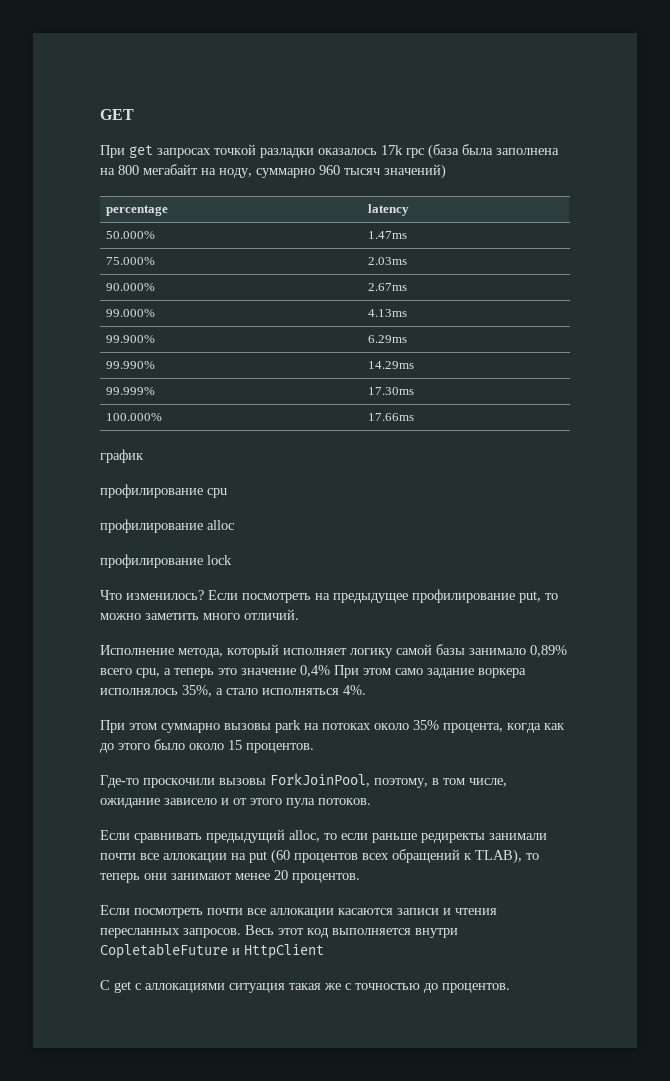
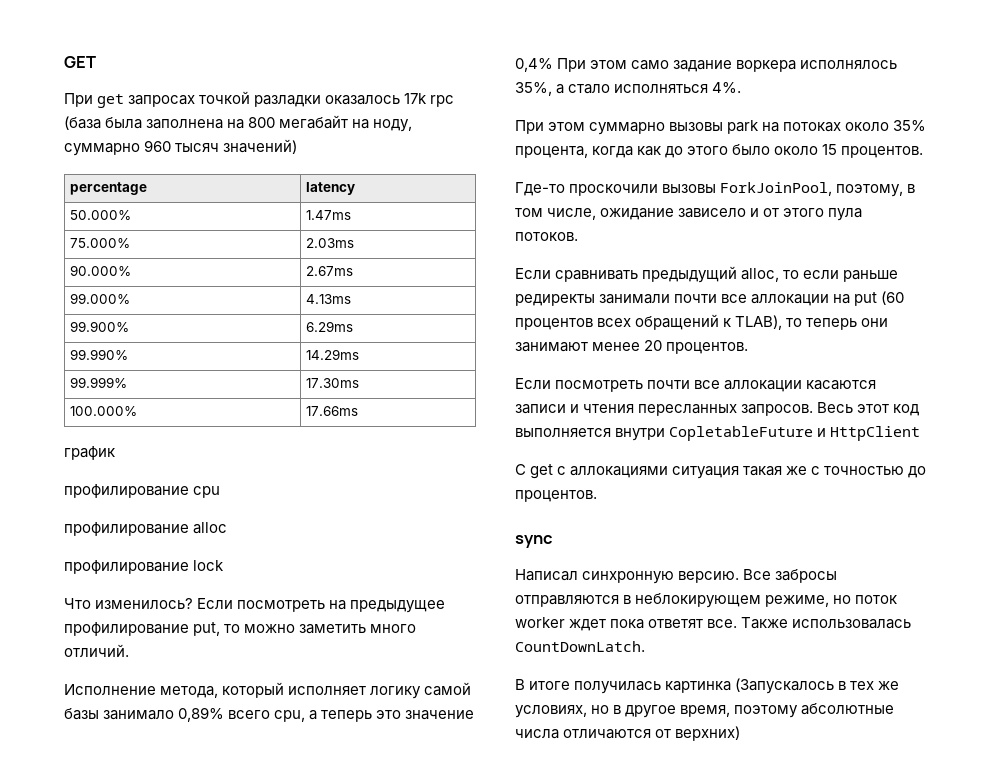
+ sync
+ Написал синхронную версию. Все забросы отправляются в неблокирующем режиме, но поток worker ждет пока ответят все. Также использовалась CountDownLatch.
+ В итоге получилась картинка (Запускалось в тех же условиях, но в другое время, поэтому абсолютные числа отличаются от верхних)

